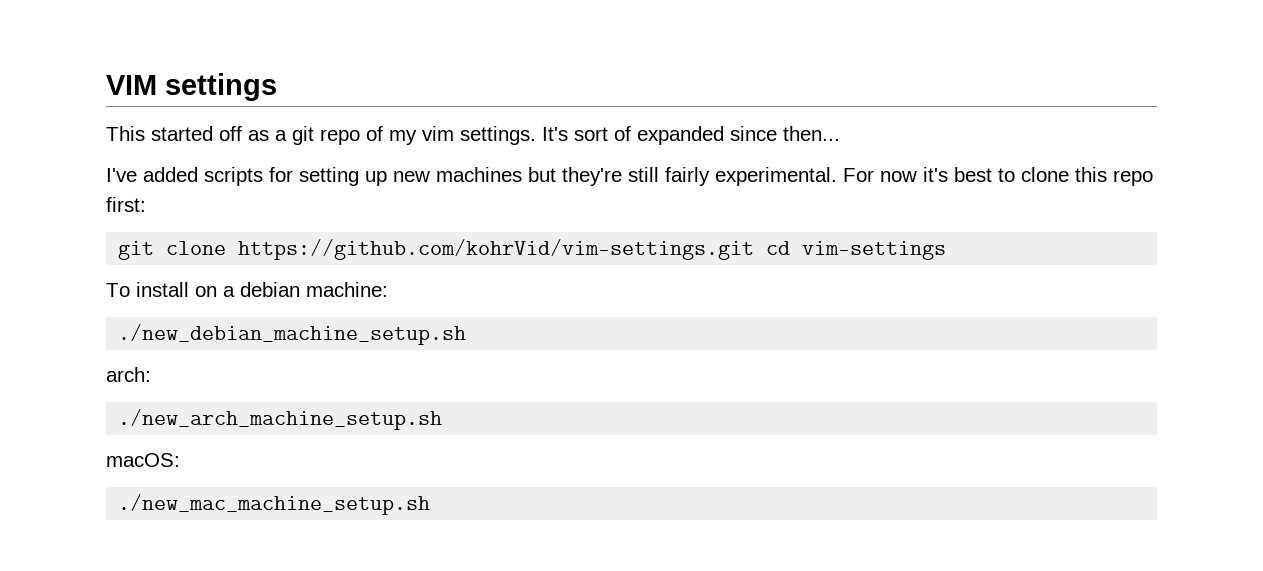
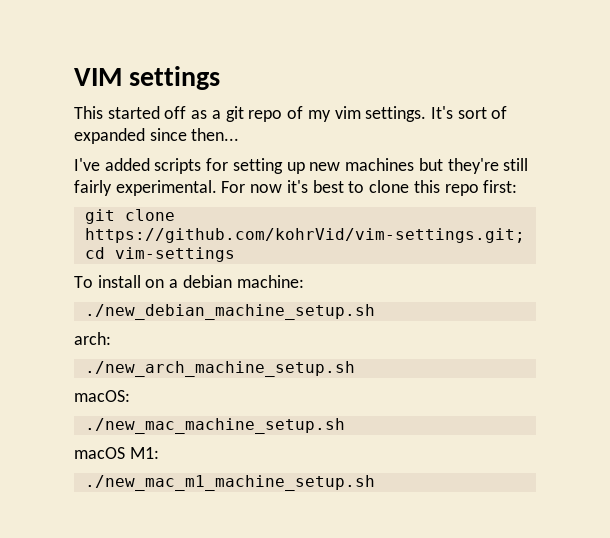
- git clone https://github.com/kohrVid/vim-settings.git cd vim-settings
+ git clone https://github.com/kohrVid/vim-settings.git; cd vim-settings
+ macOS M1:
+ ./new_mac_m1_machine_setup.sh

